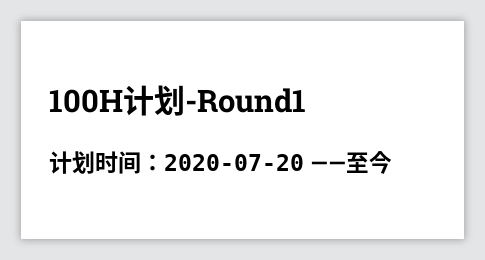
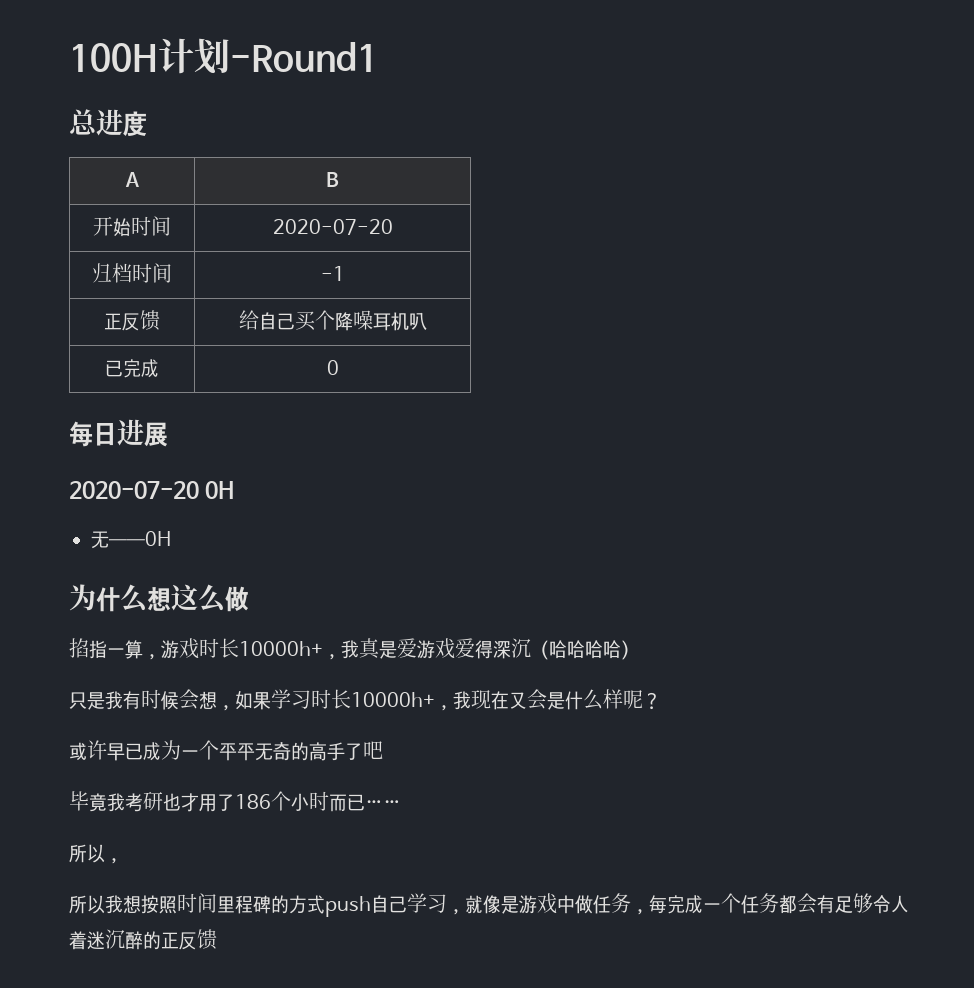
- 计划时间：2020-07-20 ——至今
+ 总进度
+ A | B
+ 开始时间 | 2020-07-20
+ 归档时间 | -1
+ 正反馈 | 给自己买个降噪耳机叭
+ 已完成 | 0
+ 每日进展
+ 2020-07-20 0H
+ 无——0H
+ 为什么想这么做
+ 掐指一算，游戏时长10000h+，我真是爱游戏爱得深沉（哈哈哈哈）
+ 只是我有时候会想，如果学习时长10000h+，我现在又会是什么样呢？
+ 或许早已成为一个平平无奇的高手了吧
+ 毕竟我考研也才用了186个小时而已……
+ 所以，
+ 所以我想按照时间里程碑的方式push自己学习，就像是游戏中做任务，每完成一个任务都会有足够令人着迷沉醉的正反馈

